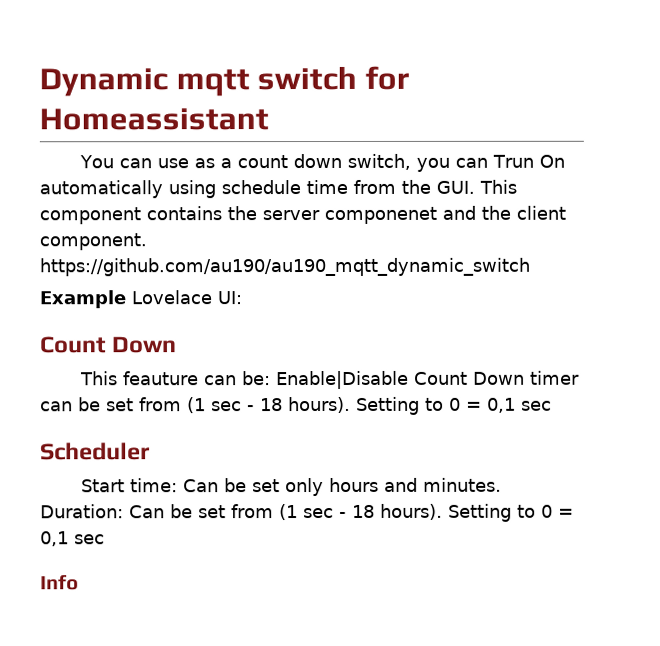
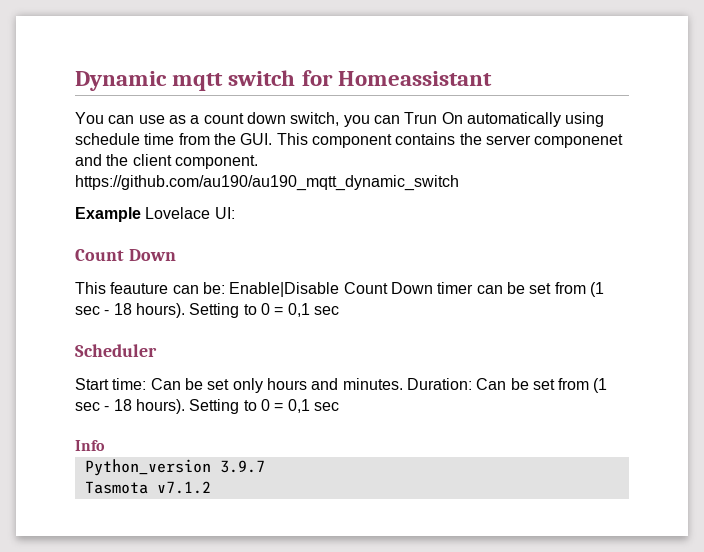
+ Python_version 3.9.7
+ Tasmota v7.1.2

